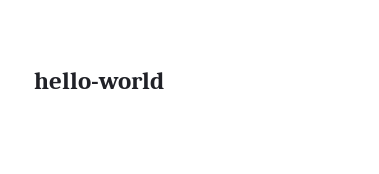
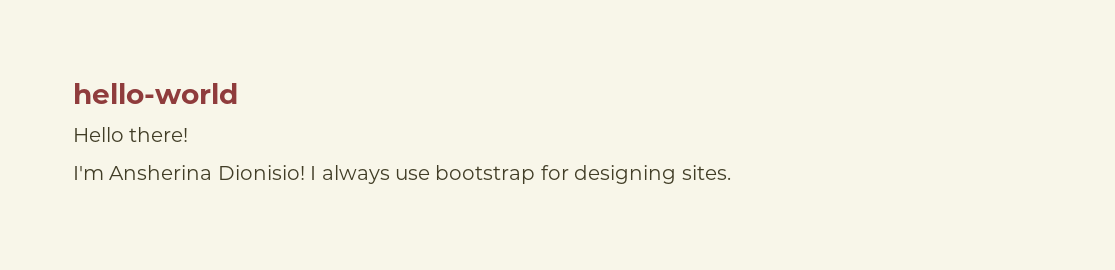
+ Hello there!
+ I'm Ansherina Dionisio! I always use bootstrap for designing sites.

